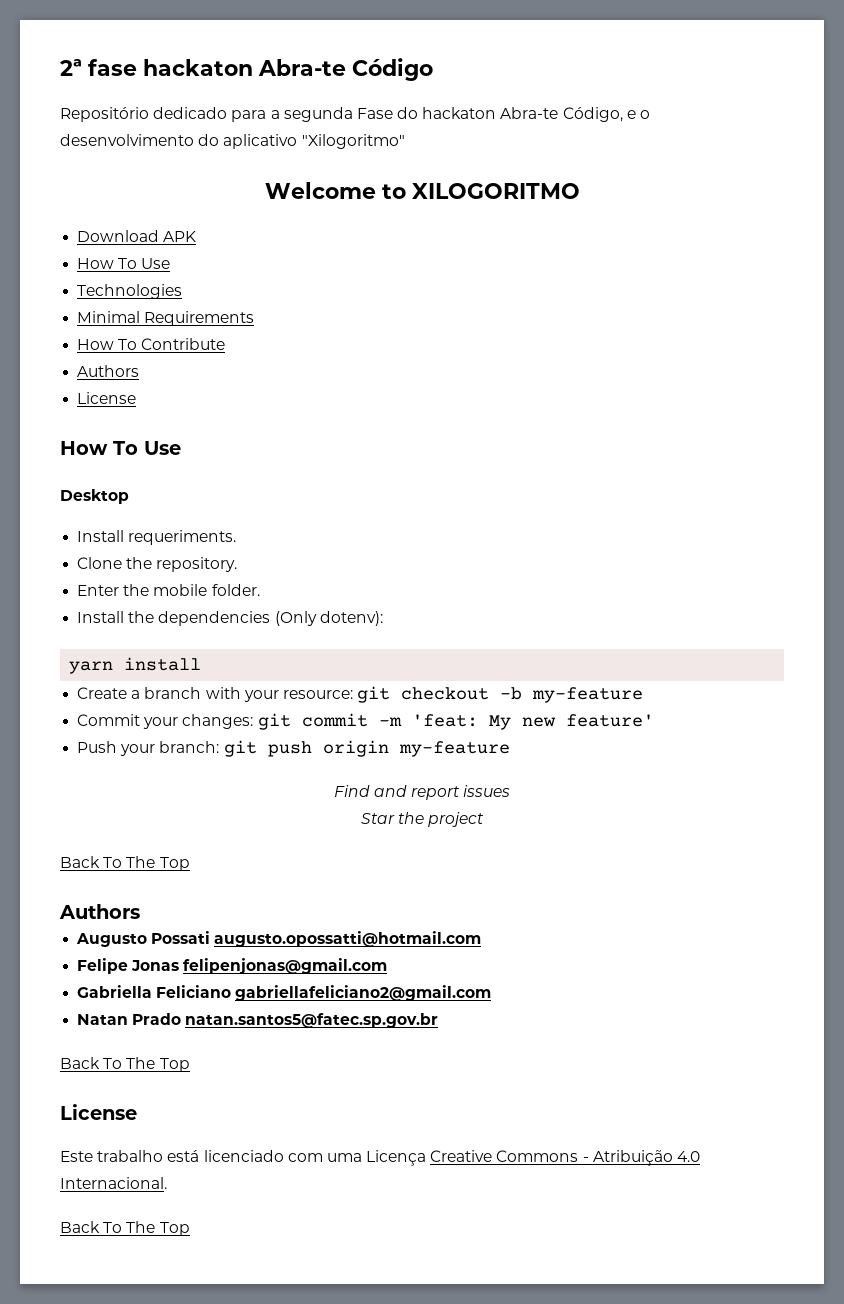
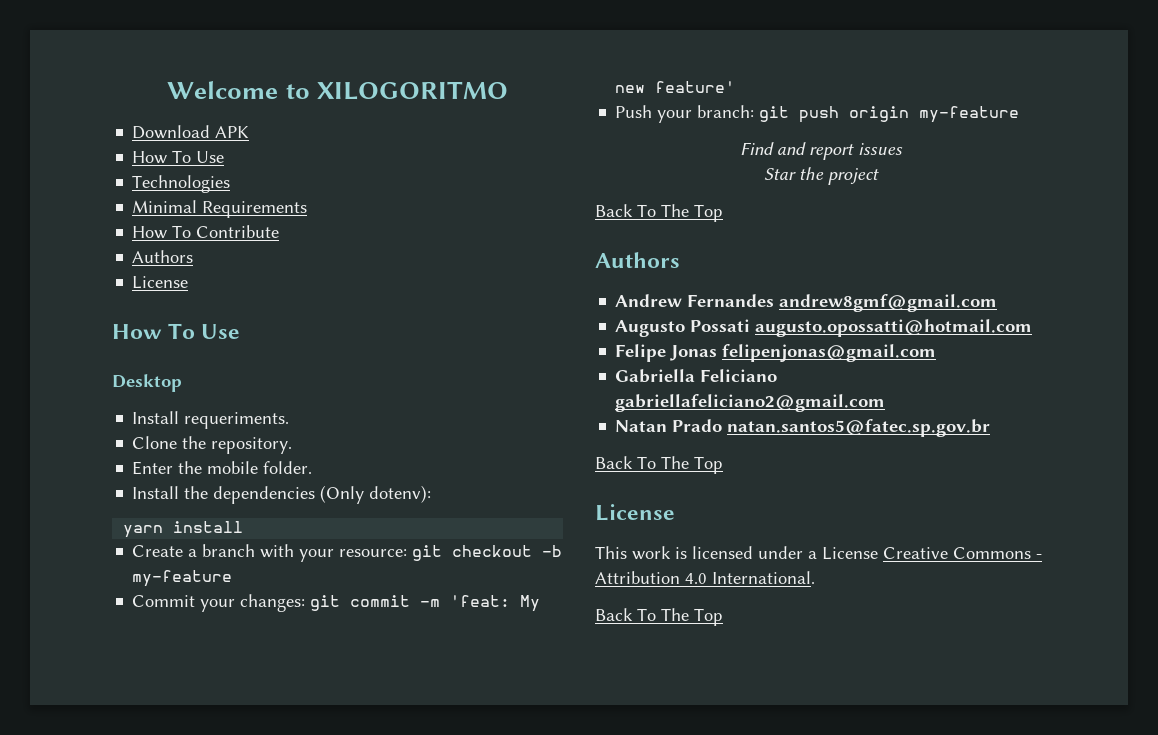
- 2ª fase hackaton Abra-te Código
- Repositório dedicado para a segunda Fase do hackaton Abra-te Código, e o desenvolvimento do aplicativo "Xilogoritmo"
+ Andrew Fernandes andrew8gmf@gmail.com
- Este trabalho está licenciado com uma Licença Creative Commons - Atribuição 4.0 Internacional.
+ This work is licensed under a License Creative Commons - Attribution 4.0 International.

